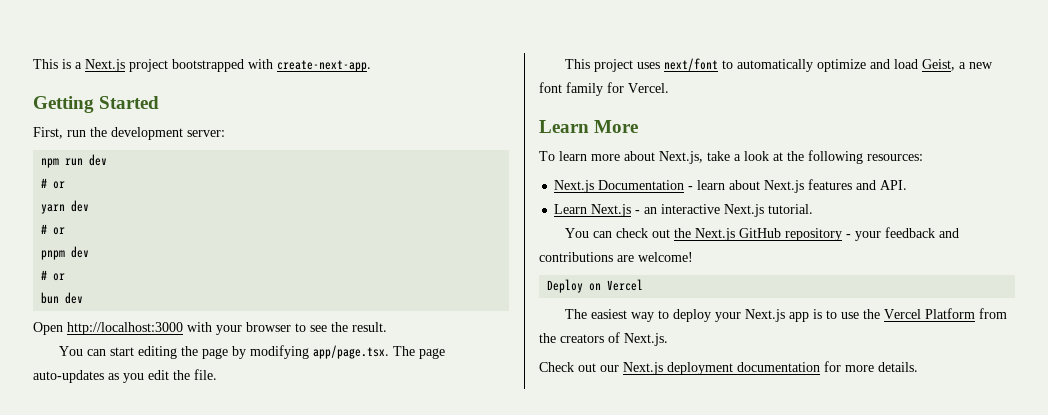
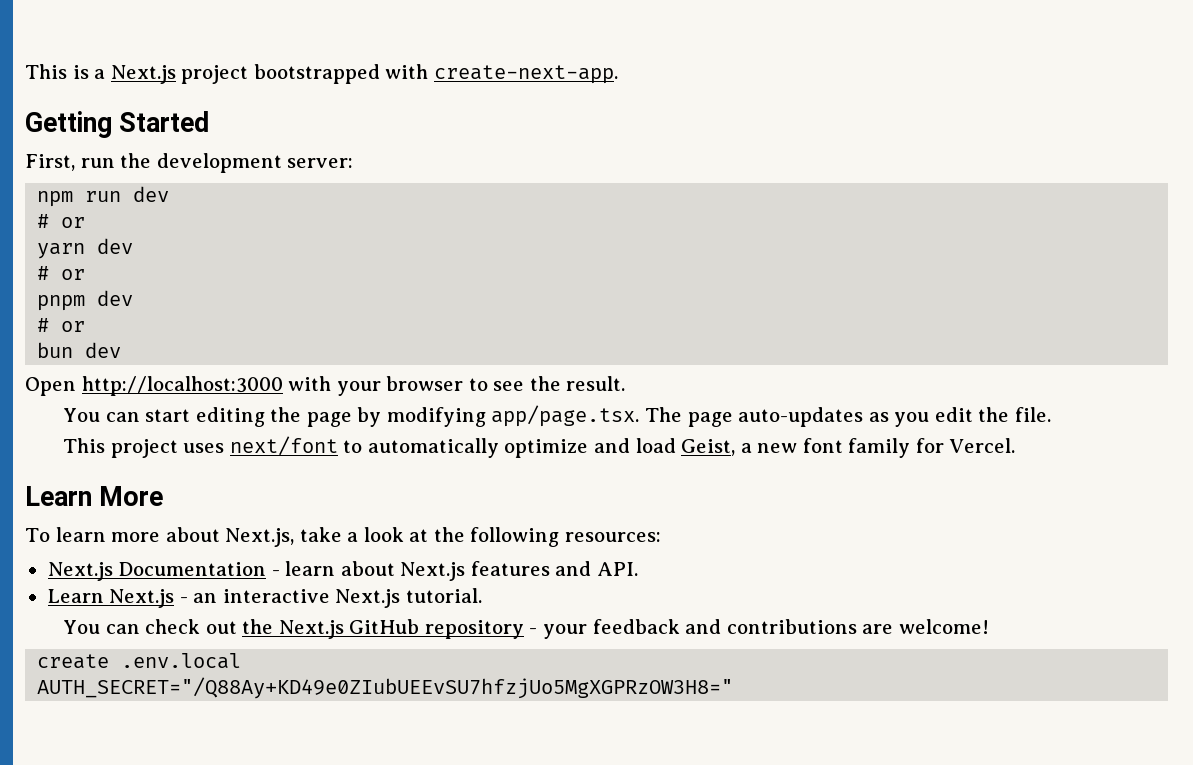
- Deploy on Vercel
- The easiest way to deploy your Next.js app is to use the Vercel Platform from the creators of Next.js.
- Check out our Next.js deployment documentation for more details.
+ create .env.local
+ AUTH_SECRET="/Q88Ay+KD49e0ZIubUEEvSU7hfzjUo5MgXGPRzOW3H8="

